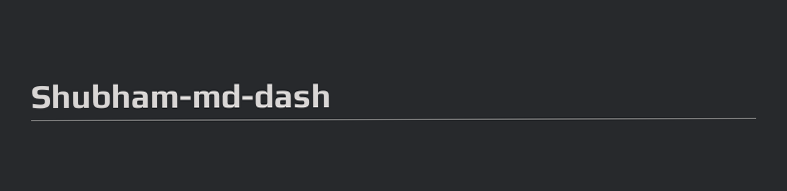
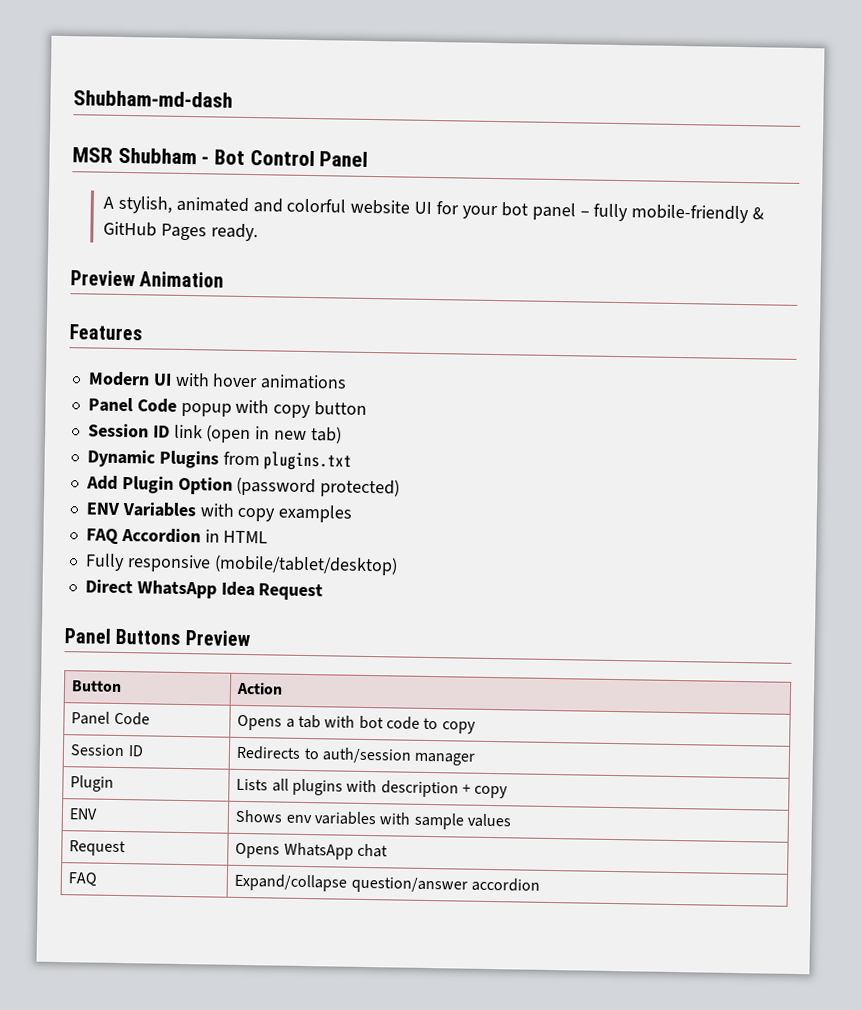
+ MSR Shubham - Bot Control Panel
+ A stylish, animated and colorful website UI for your bot panel – fully mobile-friendly & GitHub Pages ready.
+ Preview Animation
+ Features
+ Modern UI with hover animations
+ Panel Code popup with copy button
+ Session ID link (open in new tab)
+ Dynamic Plugins from plugins.txt
+ Add Plugin Option (password protected)
+ ENV Variables with copy examples
+ FAQ Accordion in HTML
+ Fully responsive (mobile/tablet/desktop)
+ Direct WhatsApp Idea Request
+ Panel Buttons Preview
+ Button | Action
+ Panel Code | Opens a tab with bot code to copy
+ Session ID | Redirects to auth/session manager
+ Plugin | Lists all plugins with description + copy
+ ENV | Shows env variables with sample values
+ Request | Opens WhatsApp chat
+ FAQ | Expand/collapse question/answer accordion

